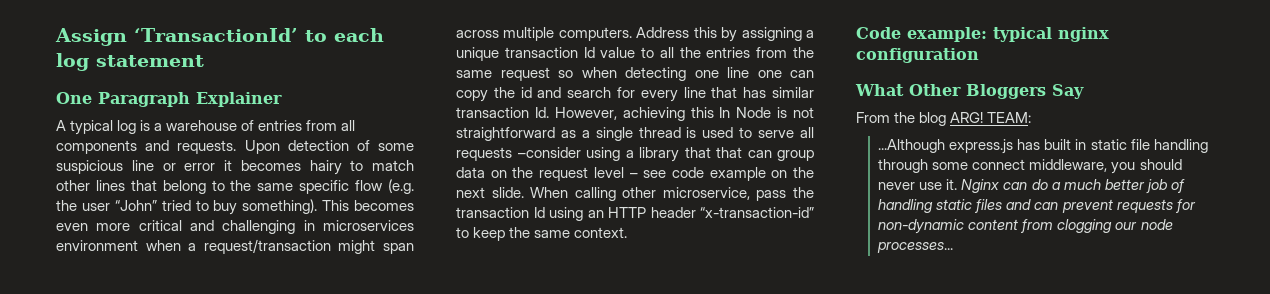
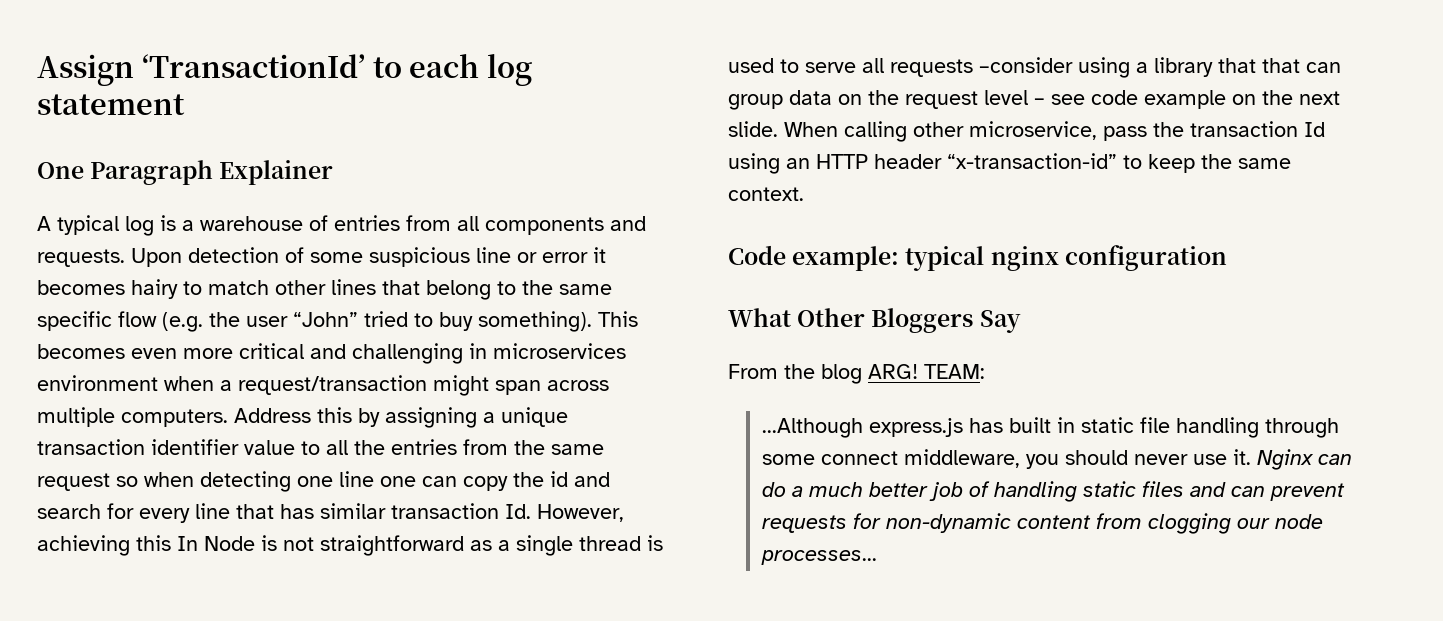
- Address this by assigning a unique transaction Id value to all the entries from the same request so when detecting one line one can copy the id and search for every line that has similar transaction Id. However, achieving this In Node is not straightforward as a single thread is used to serve all requests –consider using a library that that can group data on the request level – see code example on the next slide.
+ Address this by assigning a unique transaction identifier value to all the entries from the same request so when detecting one line one can copy the id and search for every line that has similar transaction Id. However, achieving this In Node is not straightforward as a single thread is used to serve all requests –consider using a library that that can group data on the request level – see code example on the next slide.

